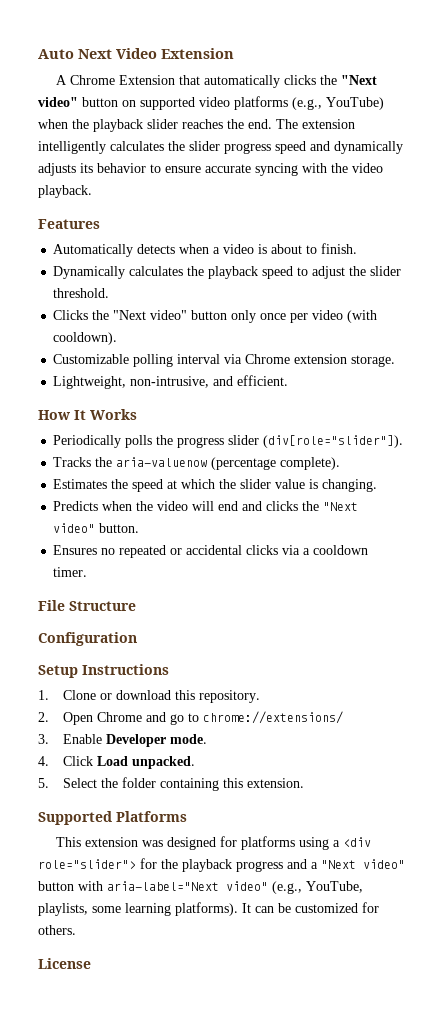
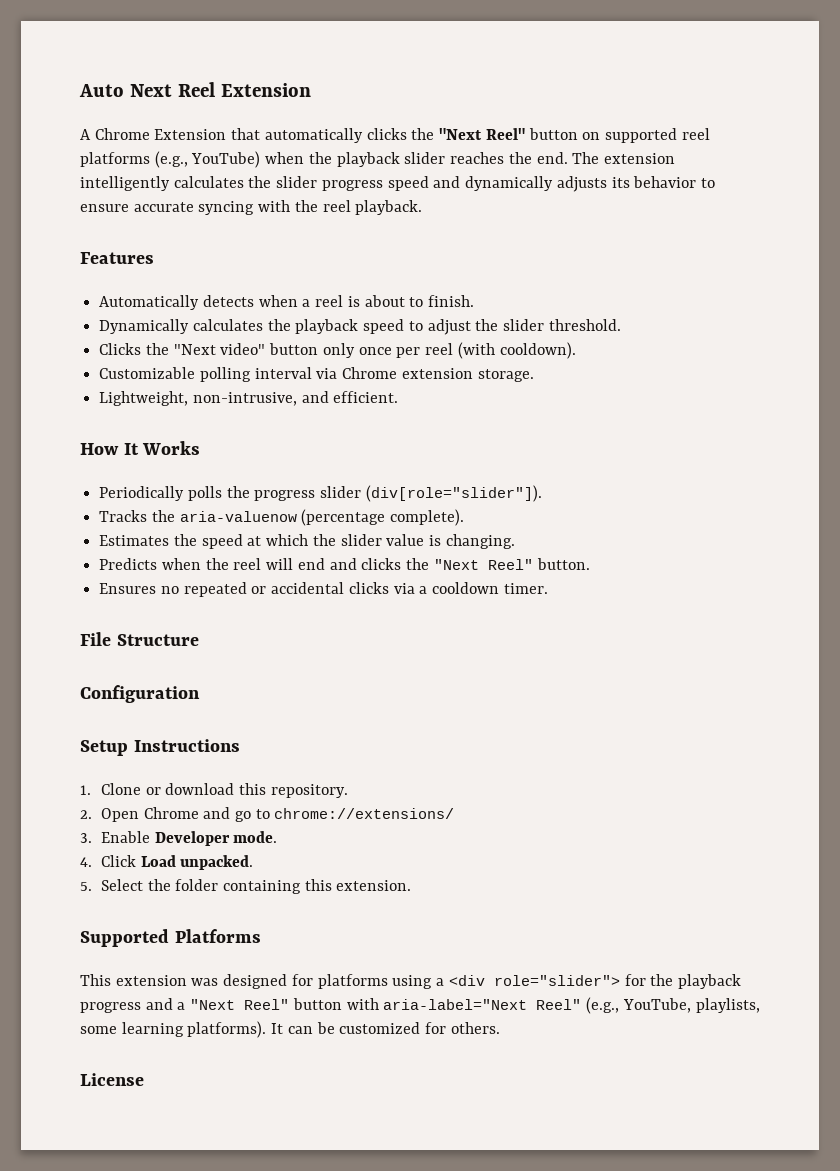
- Auto Next Video Extension
+ Auto Next Reel Extension
- A Chrome Extension that automatically clicks the "Next video" button on supported video platforms (e.g., YouTube) when the playback slider reaches the end.
+ A Chrome Extension that automatically clicks the "Next Reel" button on supported reel platforms (e.g., YouTube) when the playback slider reaches the end.
- The extension intelligently calculates the slider progress speed and dynamically adjusts its behavior to ensure accurate syncing with the video playback.
+ The extension intelligently calculates the slider progress speed and dynamically adjusts its behavior to ensure accurate syncing with the reel playback.
- Automatically detects when a video is about to finish.
+ Automatically detects when a reel is about to finish.
- Clicks the "Next video" button only once per video (with cooldown).
+ Clicks the "Next video" button only once per reel (with cooldown).
- Predicts when the video will end and clicks the "Next video" button.
+ Predicts when the reel will end and clicks the "Next Reel" button.
- This extension was designed for platforms using a <div role="slider"> for the playback progress and a "Next video" button with aria-label="Next video" (e.g., YouTube, playlists, some learning platforms).
+ This extension was designed for platforms using a <div role="slider"> for the playback progress and a "Next Reel" button with aria-label="Next Reel" (e.g., YouTube, playlists, some learning platforms).

